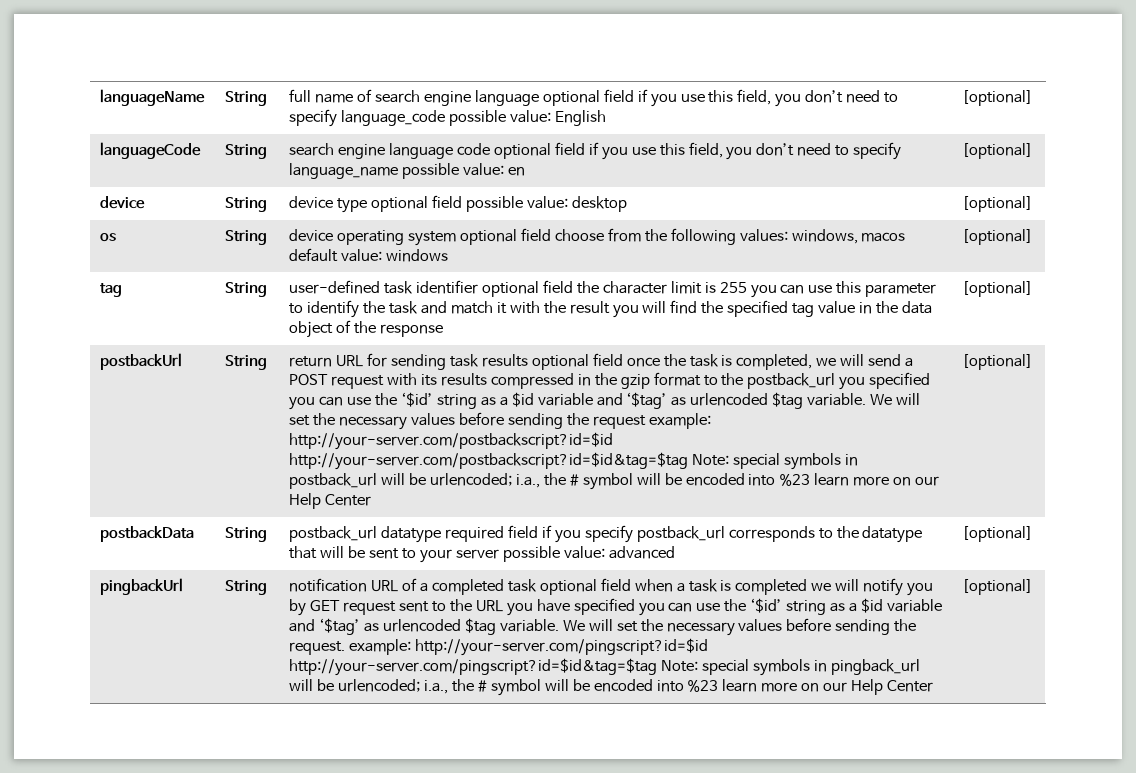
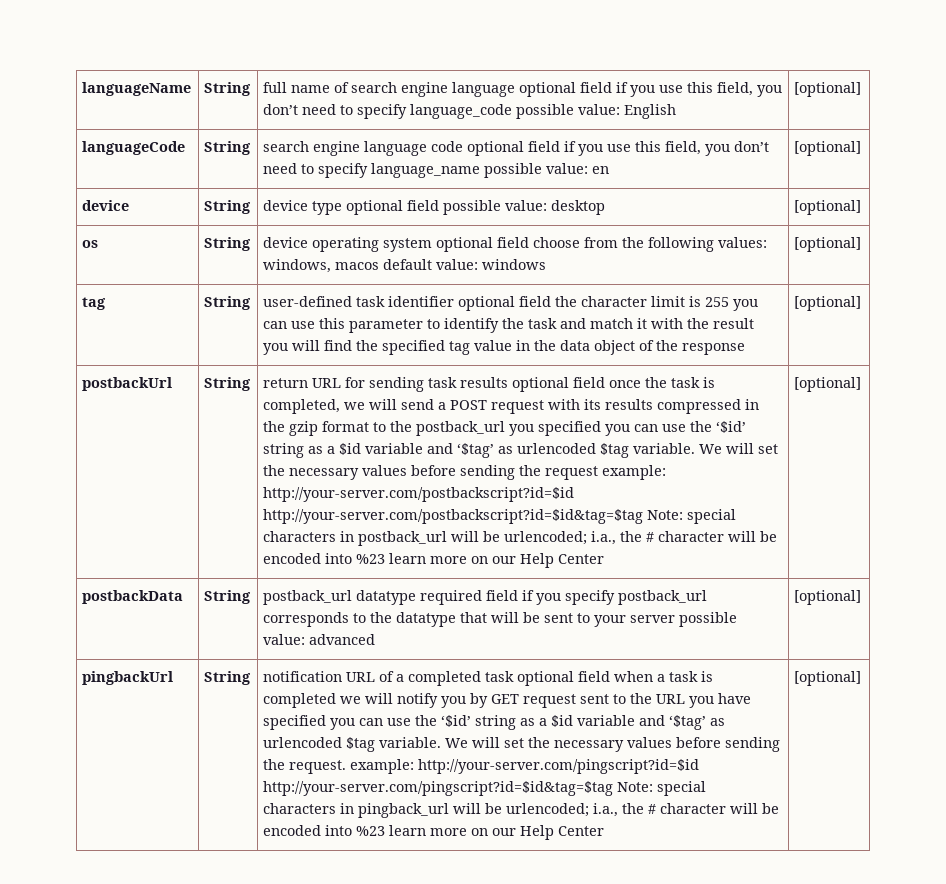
- We will set the necessary values before sending the request example: http://your-server.com/postbackscript?id=$id http://your-server.com/postbackscript?id=$id&tag=$tag Note: special symbols in postback_url will be urlencoded; i.a., the # symbol will be encoded into %23 learn more on our Help Center
+ We will set the necessary values before sending the request example: http://your-server.com/postbackscript?id=$id http://your-server.com/postbackscript?id=$id&tag=$tag Note: special characters in postback_url will be urlencoded; i.a., the # character will be encoded into %23 learn more on our Help Center
- We will set the necessary values before sending the request. example: http://your-server.com/pingscript?id=$id http://your-server.com/pingscript?id=$id&tag=$tag Note: special symbols in pingback_url will be urlencoded; i.a., the # symbol will be encoded into %23 learn more on our Help Center
+ We will set the necessary values before sending the request. example: http://your-server.com/pingscript?id=$id http://your-server.com/pingscript?id=$id&tag=$tag Note: special characters in pingback_url will be urlencoded; i.a., the # character will be encoded into %23 learn more on our Help Center

